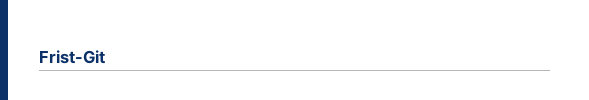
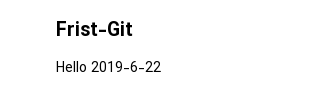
+ Hello 2019-6-22

